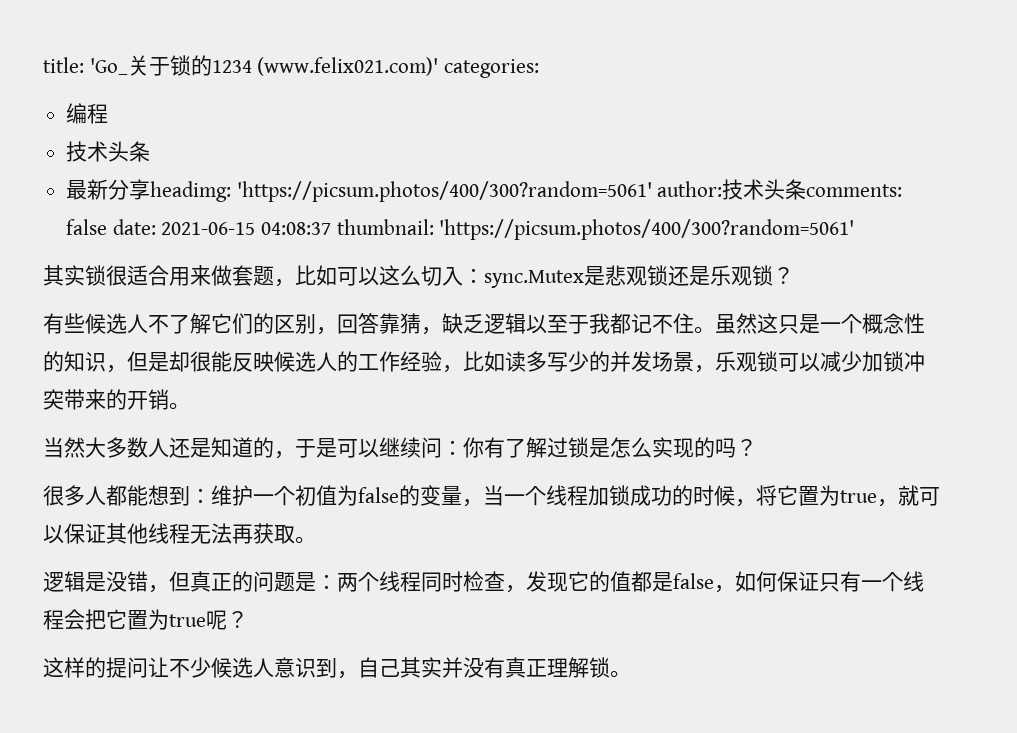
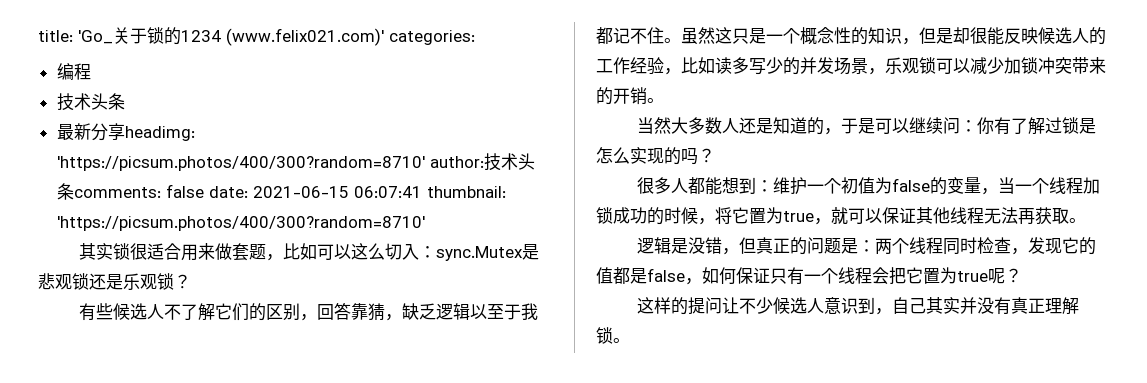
- 最新分享headimg: 'https://picsum.photos/400/300?random=5061' author:技术头条comments: false date: 2021-06-15 04:08:37 thumbnail: 'https://picsum.photos/400/300?random=5061'
+ 最新分享headimg: 'https://picsum.photos/400/300?random=8710' author:技术头条comments: false date: 2021-06-15 06:07:41 thumbnail: 'https://picsum.photos/400/300?random=8710'

